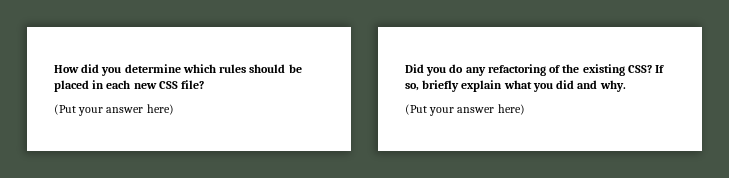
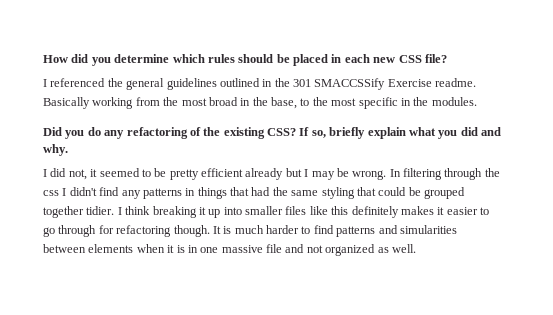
  How did you determine which rules should be placed in each new CSS file?
- (Put your answer here)
+ I referenced the general guidelines outlined in the 301 SMACCSSify Exercise readme. Basically working from the most broad in the base, to the most specific in the modules.
  If so, briefly explain what you did and why.
- (Put your answer here)
+ I did not, it seemed to be pretty efficient already but I may be wrong. In filtering through the css I didn't find any patterns in things that had the same styling that could be grouped together tidier. I think breaking it up into smaller files like this definitely makes it easier to go through for refactoring though. It is much harder to find patterns and simularities between elements when it is in one massive file and not organized as well.

